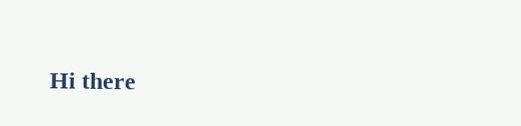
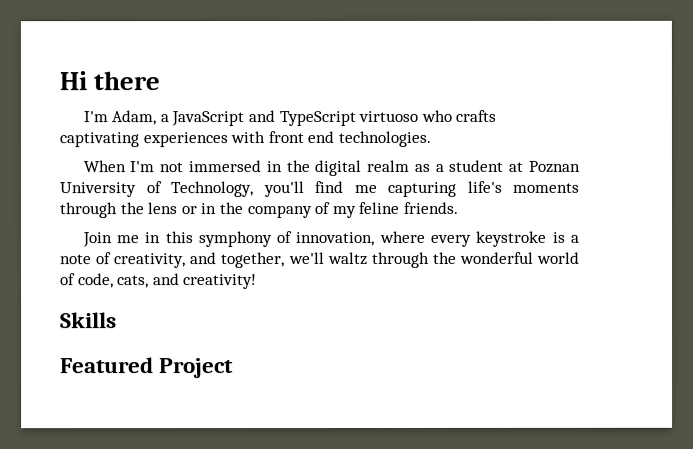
+ I'm Adam, a JavaScript and TypeScript virtuoso who crafts captivating experiences with front end technologies.
+ When I'm not immersed in the digital realm as a student at Poznan University of Technology, you'll find me capturing life's moments through the lens or in the company of my feline friends.
+ Join me in this symphony of innovation, where every keystroke is a note of creativity, and together, we'll waltz through the wonderful world of code, cats, and creativity!
+ Skills
+ Featured Project

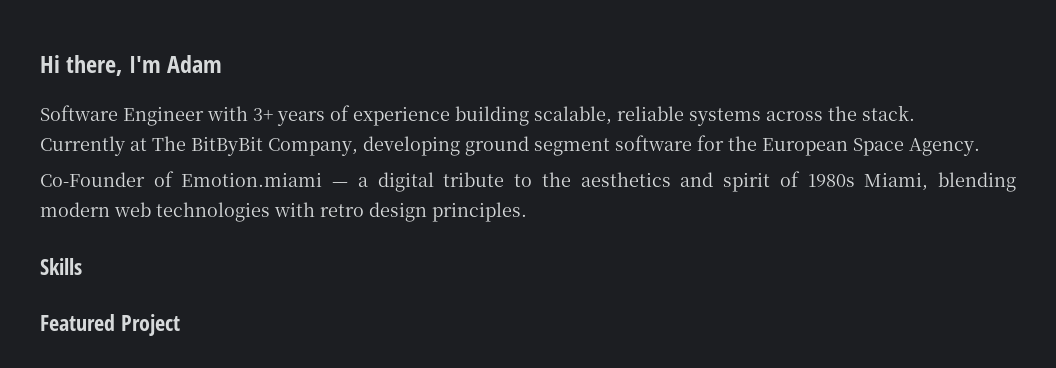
- Hi there
- I'm Adam, a JavaScript and TypeScript virtuoso who crafts captivating experiences with front end technologies.
- When I'm not immersed in the digital realm as a student at Poznan University of Technology, you'll find me capturing life's moments through the lens or in the company of my feline friends.
- Join me in this symphony of innovation, where every keystroke is a note of creativity, and together, we'll waltz through the wonderful world of code, cats, and creativity!
+ Hi there, I'm Adam
+ Software Engineer with 3+ years of experience building scalable, reliable systems across the stack.
+ Currently at The BitByBit Company, developing ground segment software for the European Space Agency.
+ Co-Founder of Emotion.miami — a digital tribute to the aesthetics and spirit of 1980s Miami, blending modern web technologies with retro design principles.

